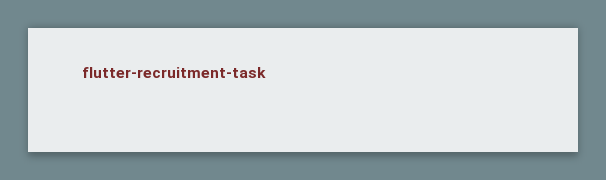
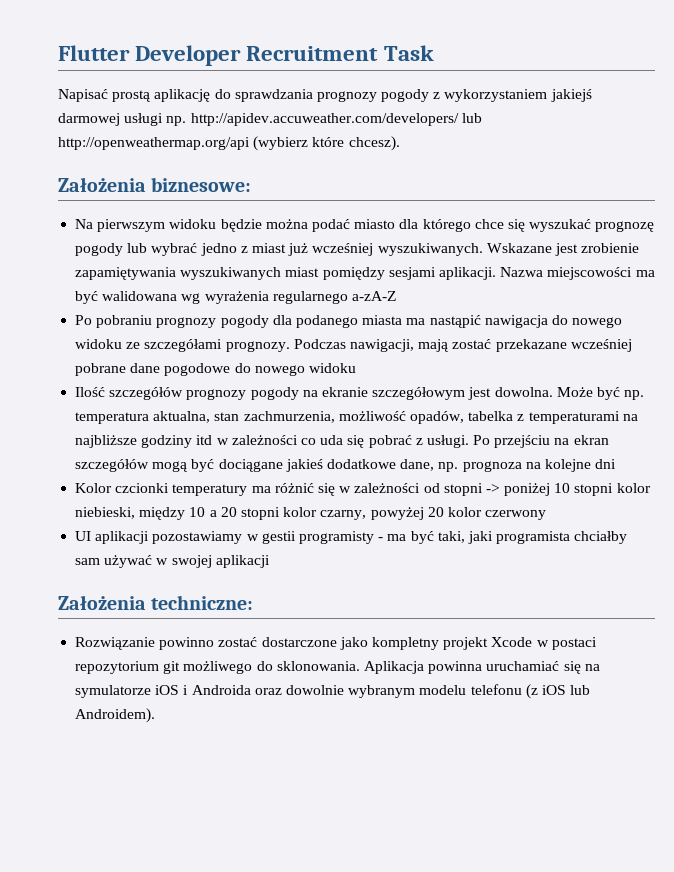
- flutter-recruitment-task
+ Flutter Developer Recruitment Task
+ Napisać prostą aplikację do sprawdzania prognozy pogody z wykorzystaniem jakiejś darmowej usługi np. http://apidev.accuweather.com/developers/ lub http://openweathermap.org/api (wybierz które chcesz).
+ Założenia biznesowe:
+ Na pierwszym widoku będzie można podać miasto dla którego chce się wyszukać prognozę pogody lub wybrać jedno z miast już wcześniej wyszukiwanych. Wskazane jest zrobienie zapamiętywania wyszukiwanych miast pomiędzy sesjami aplikacji. Nazwa miejscowości ma być walidowana wg wyrażenia regularnego a-zA-Z
+ Po pobraniu prognozy pogody dla podanego miasta ma nastąpić nawigacja do nowego widoku ze szczegółami prognozy. Podczas nawigacji, mają zostać przekazane wcześniej pobrane dane pogodowe do nowego widoku
+ Ilość szczegółów prognozy pogody na ekranie szczegółowym jest dowolna. Może być np. temperatura aktualna, stan zachmurzenia, możliwość opadów, tabelka z temperaturami na najbliższe godziny itd w zależności co uda się pobrać z usługi. Po przejściu na ekran szczegółów mogą być dociągane jakieś dodatkowe dane, np. prognoza na kolejne dni
+ Kolor czcionki temperatury ma różnić się w zależności od stopni -> poniżej 10 stopni kolor niebieski, między 10 a 20 stopni kolor czarny, powyżej 20 kolor czerwony
+ UI aplikacji pozostawiamy w gestii programisty - ma być taki, jaki programista chciałby sam używać w swojej aplikacji
+ Założenia techniczne:
+ Rozwiązanie powinno zostać dostarczone jako kompletny projekt Xcode w postaci repozytorium git możliwego do sklonowania. Aplikacja powinna uruchamiać się na symulatorze iOS i Androida oraz dowolnie wybranym modelu telefonu (z iOS lub Androidem).

